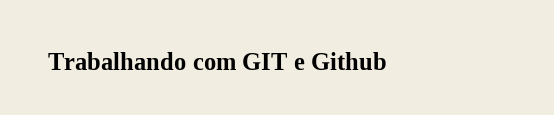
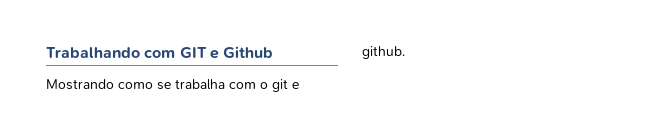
+ Mostrando como se trabalha com o git e github.

